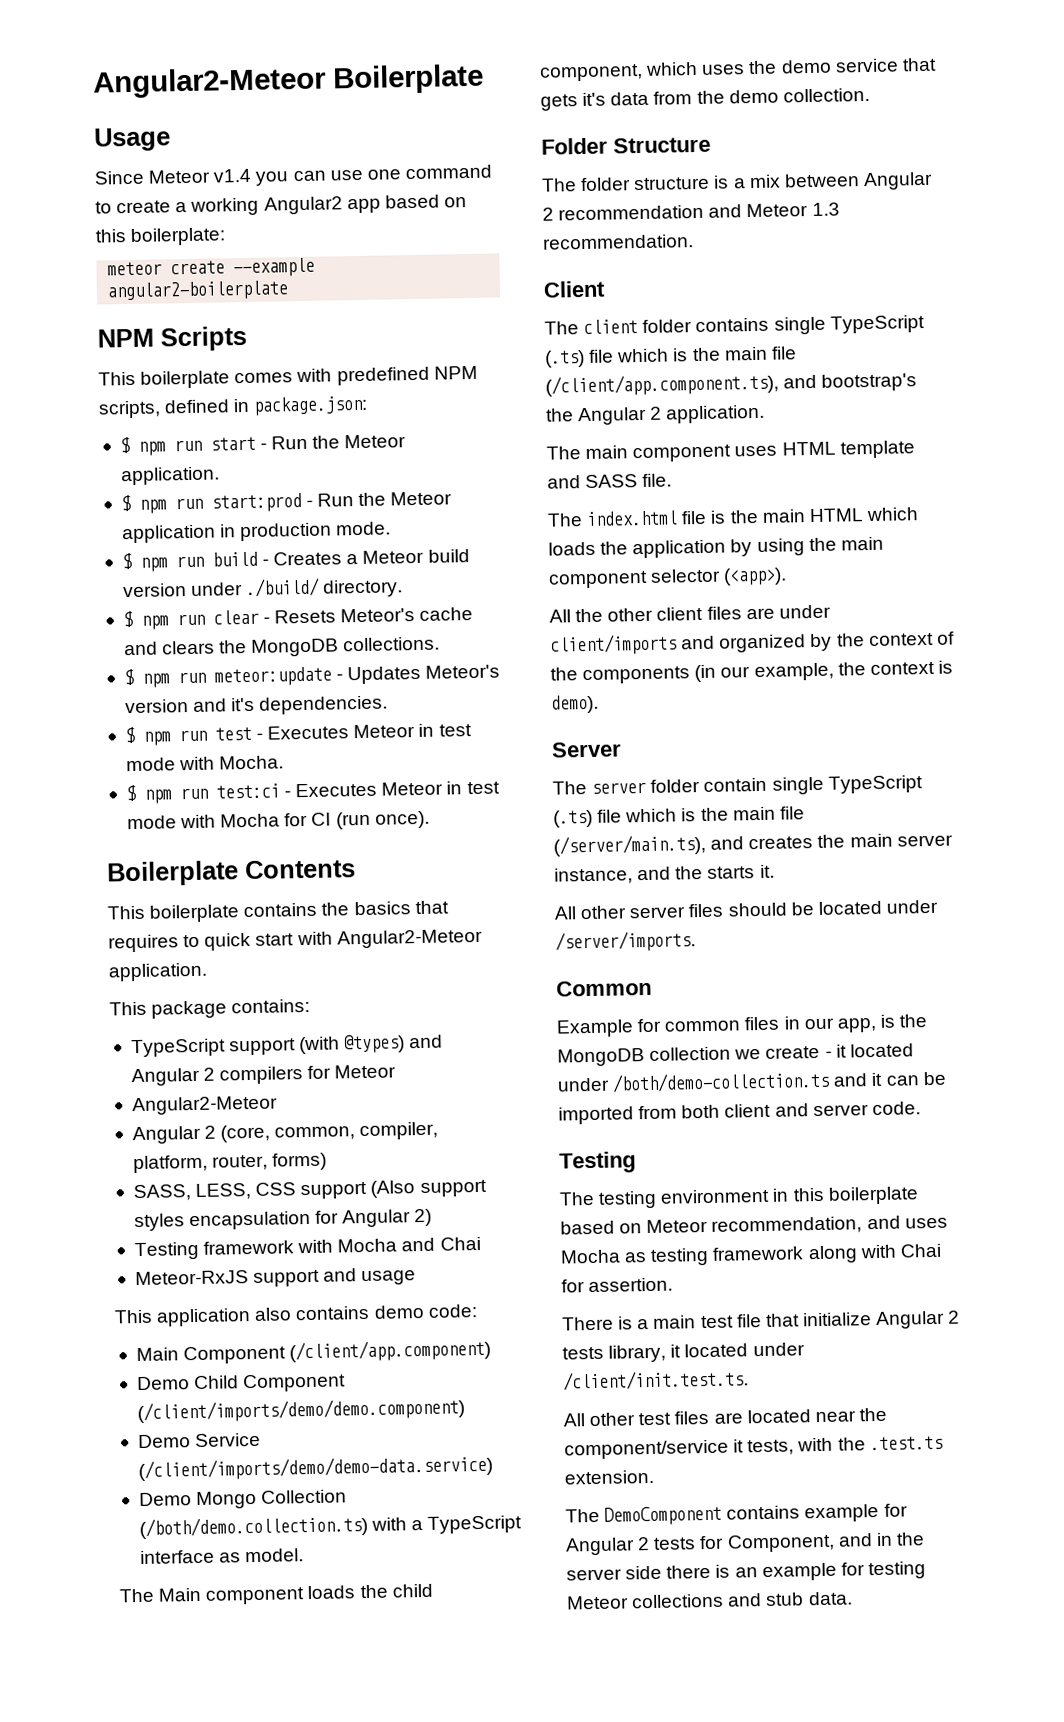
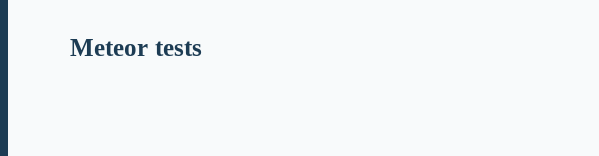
- Angular2-Meteor Boilerplate
- Usage
- Since Meteor v1.4 you can use one command to create a working Angular2 app based on this boilerplate:
- meteor create --example angular2-boilerplate
- NPM Scripts
- This boilerplate comes with predefined NPM scripts, defined in package.json:
- $ npm run start - Run the Meteor application.
- $ npm run start:prod - Run the Meteor application in production mode.
- $ npm run build - Creates a Meteor build version under ./build/ directory.
- $ npm run clear - Resets Meteor's cache and clears the MongoDB collections.
- $ npm run meteor:update - Updates Meteor's version and it's dependencies.
- $ npm run test - Executes Meteor in test mode with Mocha.
- $ npm run test:ci - Executes Meteor in test mode with Mocha for CI (run once).
- Boilerplate Contents
- This boilerplate contains the basics that requires to quick start with Angular2-Meteor application.
- This package contains:
- TypeScript support (with @types) and Angular 2 compilers for Meteor
- Angular2-Meteor
- Angular 2 (core, common, compiler, platform, router, forms)
- SASS, LESS, CSS support (Also support styles encapsulation for Angular 2)
- Testing framework with Mocha and Chai
- Meteor-RxJS support and usage
- This application also contains demo code:
- Main Component (/client/app.component)
- Demo Child Component (/client/imports/demo/demo.component)
- Demo Service (/client/imports/demo/demo-data.service)
- Demo Mongo Collection (/both/demo.collection.ts) with a TypeScript interface as model.
- The Main component loads the child component, which uses the demo service that gets it's data from the demo collection.
- Folder Structure
- The folder structure is a mix between Angular 2 recommendation and Meteor 1.3 recommendation.
- Client
- The client folder contains single TypeScript (.ts) file which is the main file (/client/app.component.ts), and bootstrap's the Angular 2 application.
- The main component uses HTML template and SASS file.
- The index.html file is the main HTML which loads the application by using the main component selector (<app>).
- All the other client files are under client/imports and organized by the context of the components (in our example, the context is demo).
- Server
- The server folder contain single TypeScript (.ts) file which is the main file (/server/main.ts), and creates the main server instance, and the starts it.
- All other server files should be located under /server/imports.
- Common
- Example for common files in our app, is the MongoDB collection we create - it located under /both/demo-collection.ts and it can be imported from both client and server code.
- Testing
- The testing environment in this boilerplate based on Meteor recommendation, and uses Mocha as testing framework along with Chai for assertion.
- There is a main test file that initialize Angular 2 tests library, it located under /client/init.test.ts.
- All other test files are located near the component/service it tests, with the .test.ts extension.
- The DemoComponent contains example for Angular 2 tests for Component, and in the server side there is an example for testing Meteor collections and stub data.
+ Meteor tests

